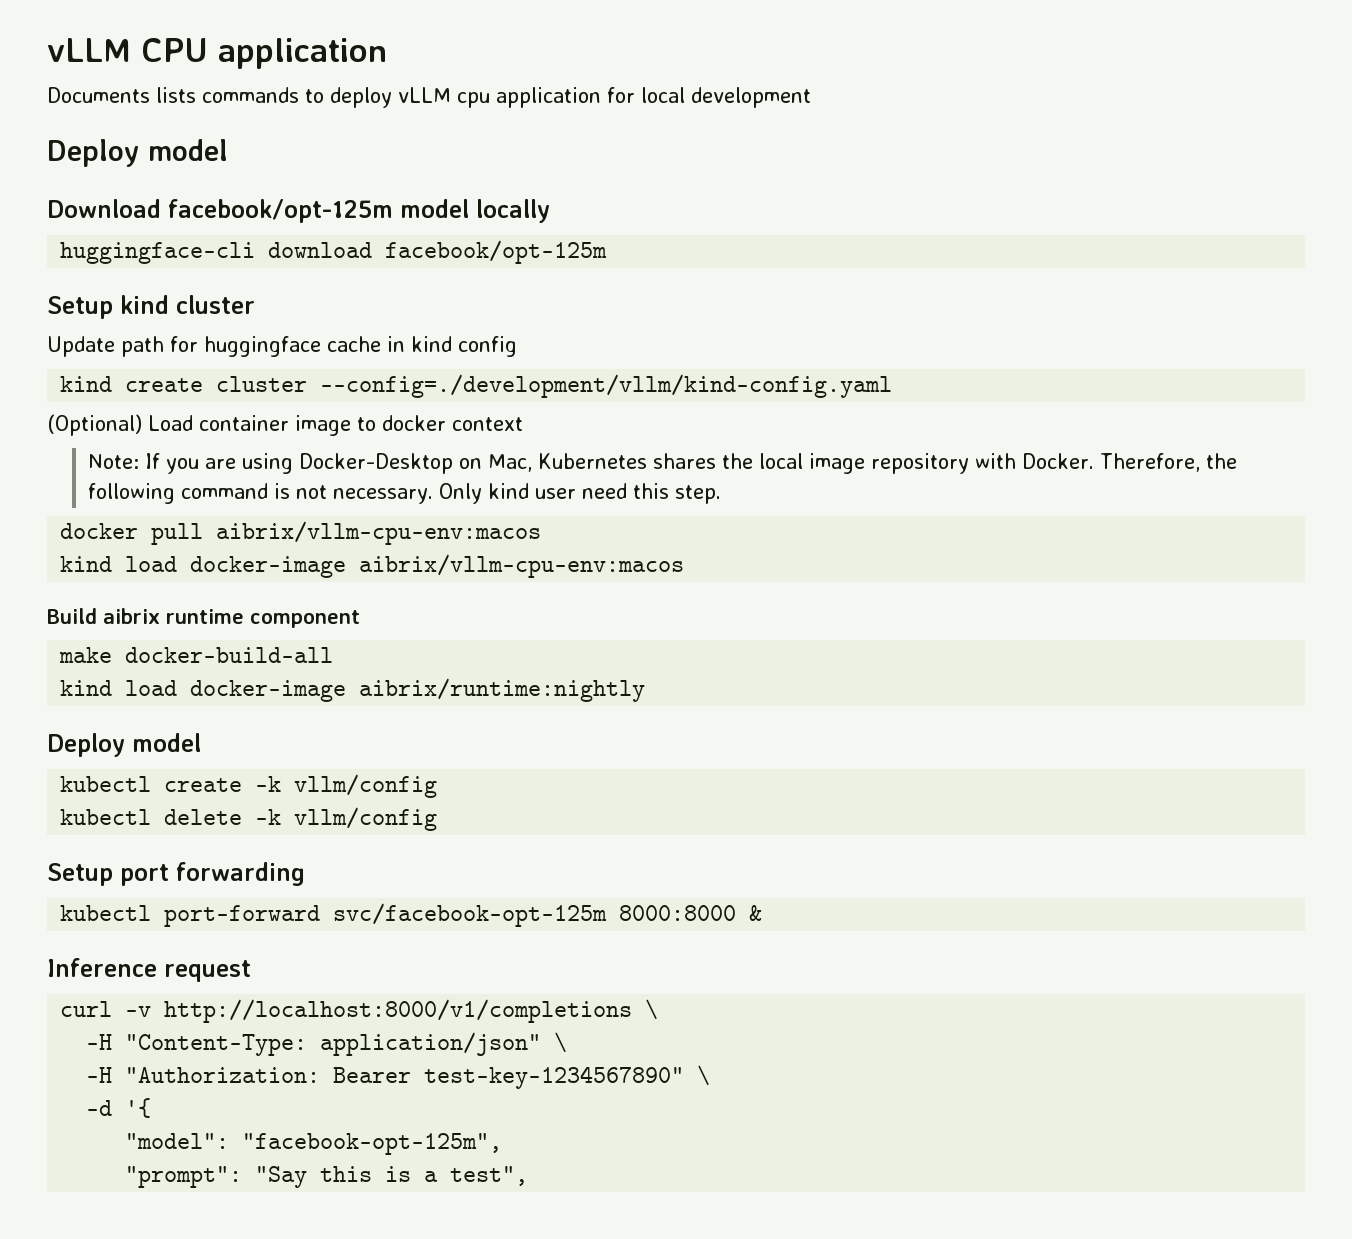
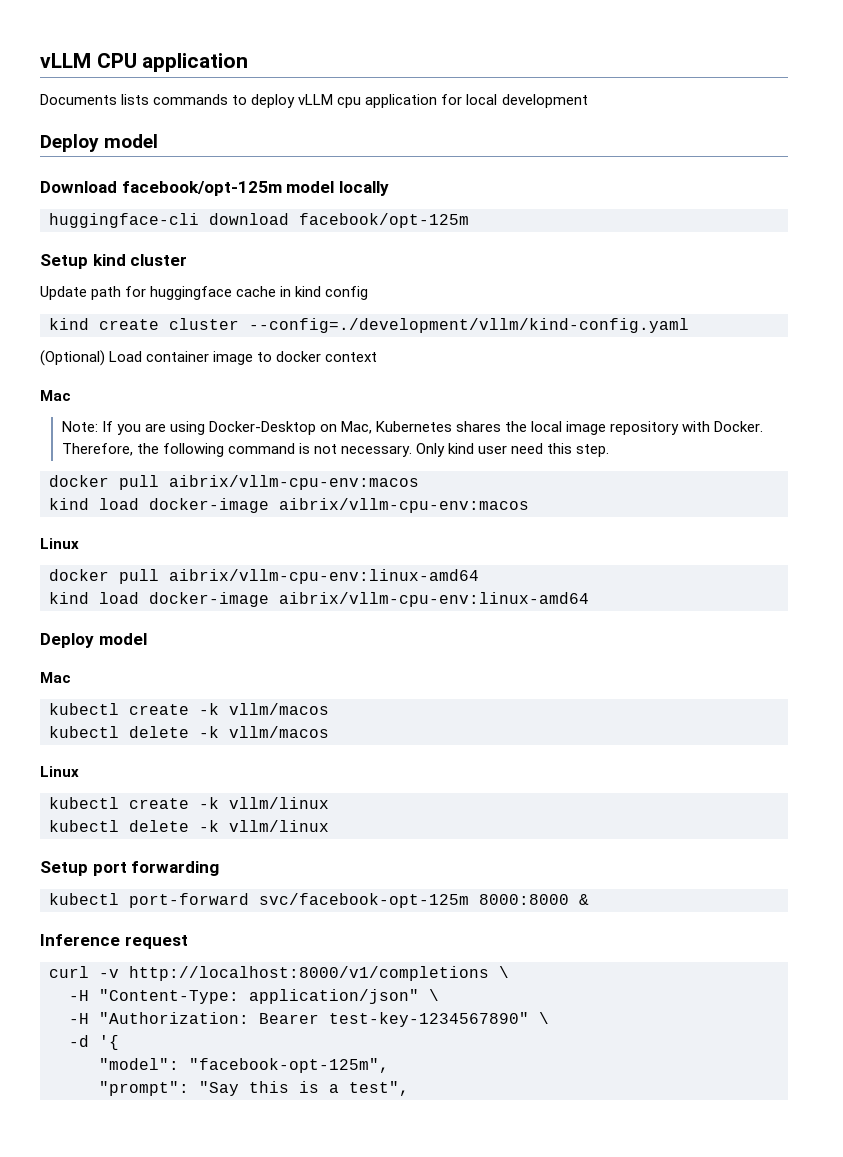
  (Optional) Load container image to docker context
+ Mac
  kind load docker-image aibrix/vllm-cpu-env:macos
- Build aibrix runtime component
- make docker-build-all
- kind load docker-image aibrix/runtime:nightly
+ Linux
+ docker pull aibrix/vllm-cpu-env:linux-amd64
+ kind load docker-image aibrix/vllm-cpu-env:linux-amd64
  Deploy model
- kubectl create -k vllm/config
- kubectl delete -k vllm/config
+ Mac
+ kubectl create -k vllm/macos
+ kubectl delete -k vllm/macos
+ Linux
+ kubectl create -k vllm/linux
+ kubectl delete -k vllm/linux

